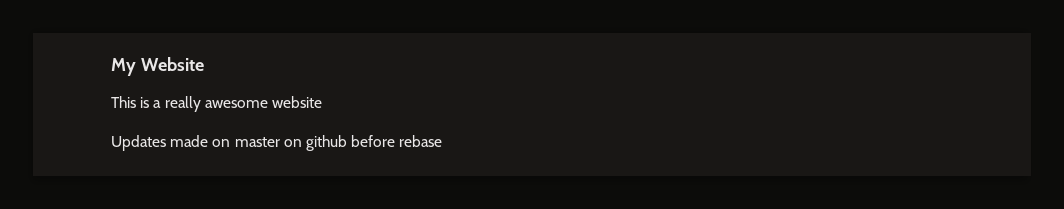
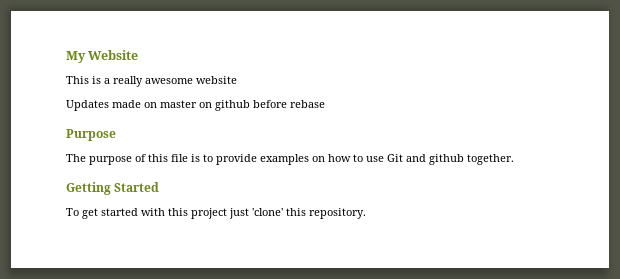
+ Purpose
+ The purpose of this file is to provide examples on how to use Git and github together.
+ Getting Started
+ To get started with this project just 'clone' this repository.

